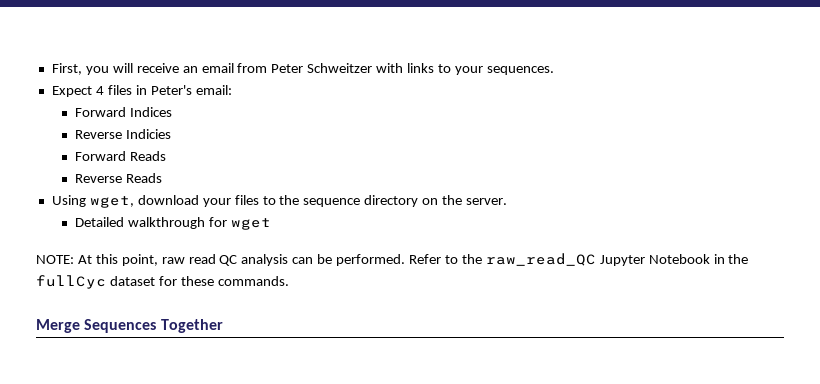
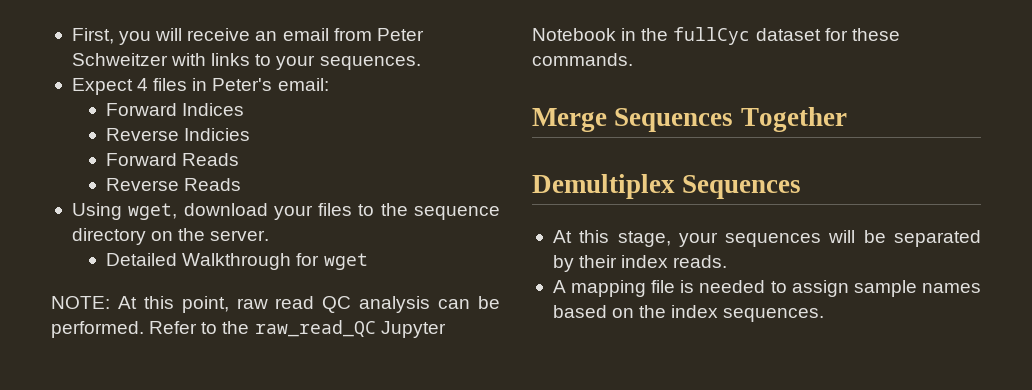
- Detailed walkthrough for wget
+ Detailed Walkthrough for wget
+ Demultiplex Sequences
+ At this stage, your sequences will be separated by their index reads.
+ A mapping file is needed to assign sample names based on the index sequences.

